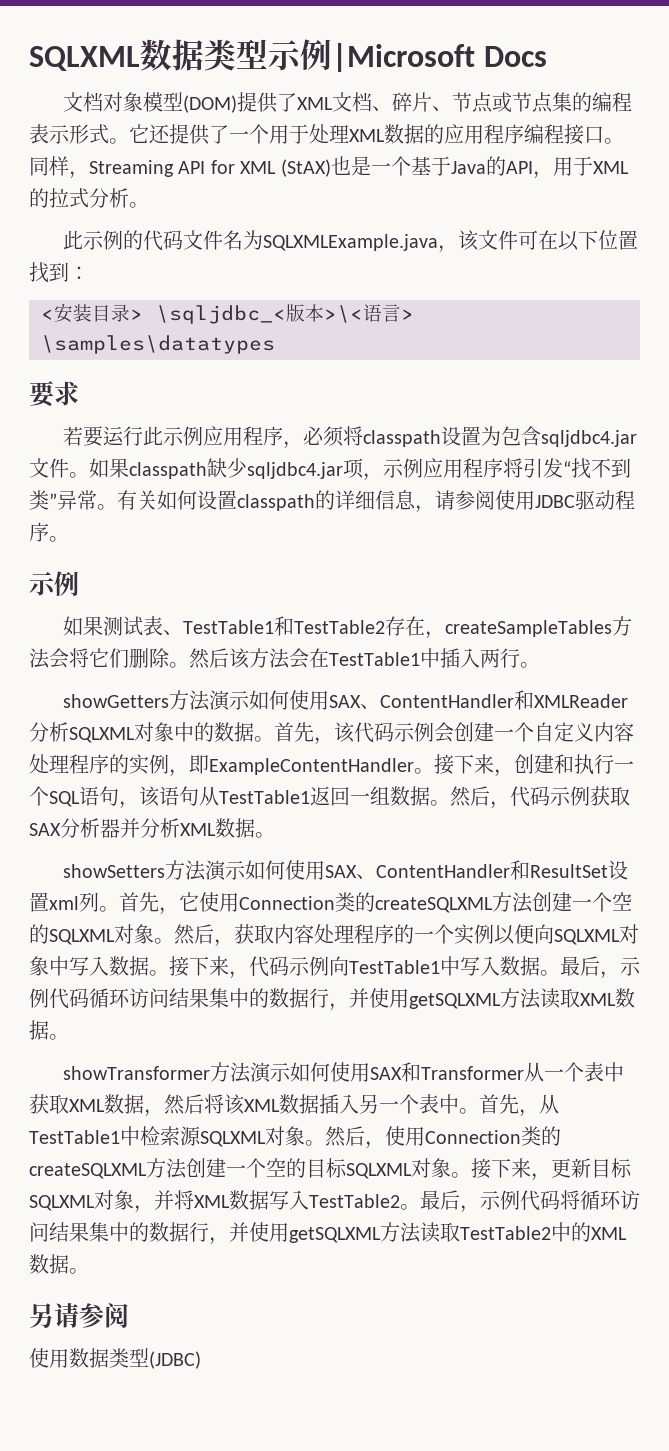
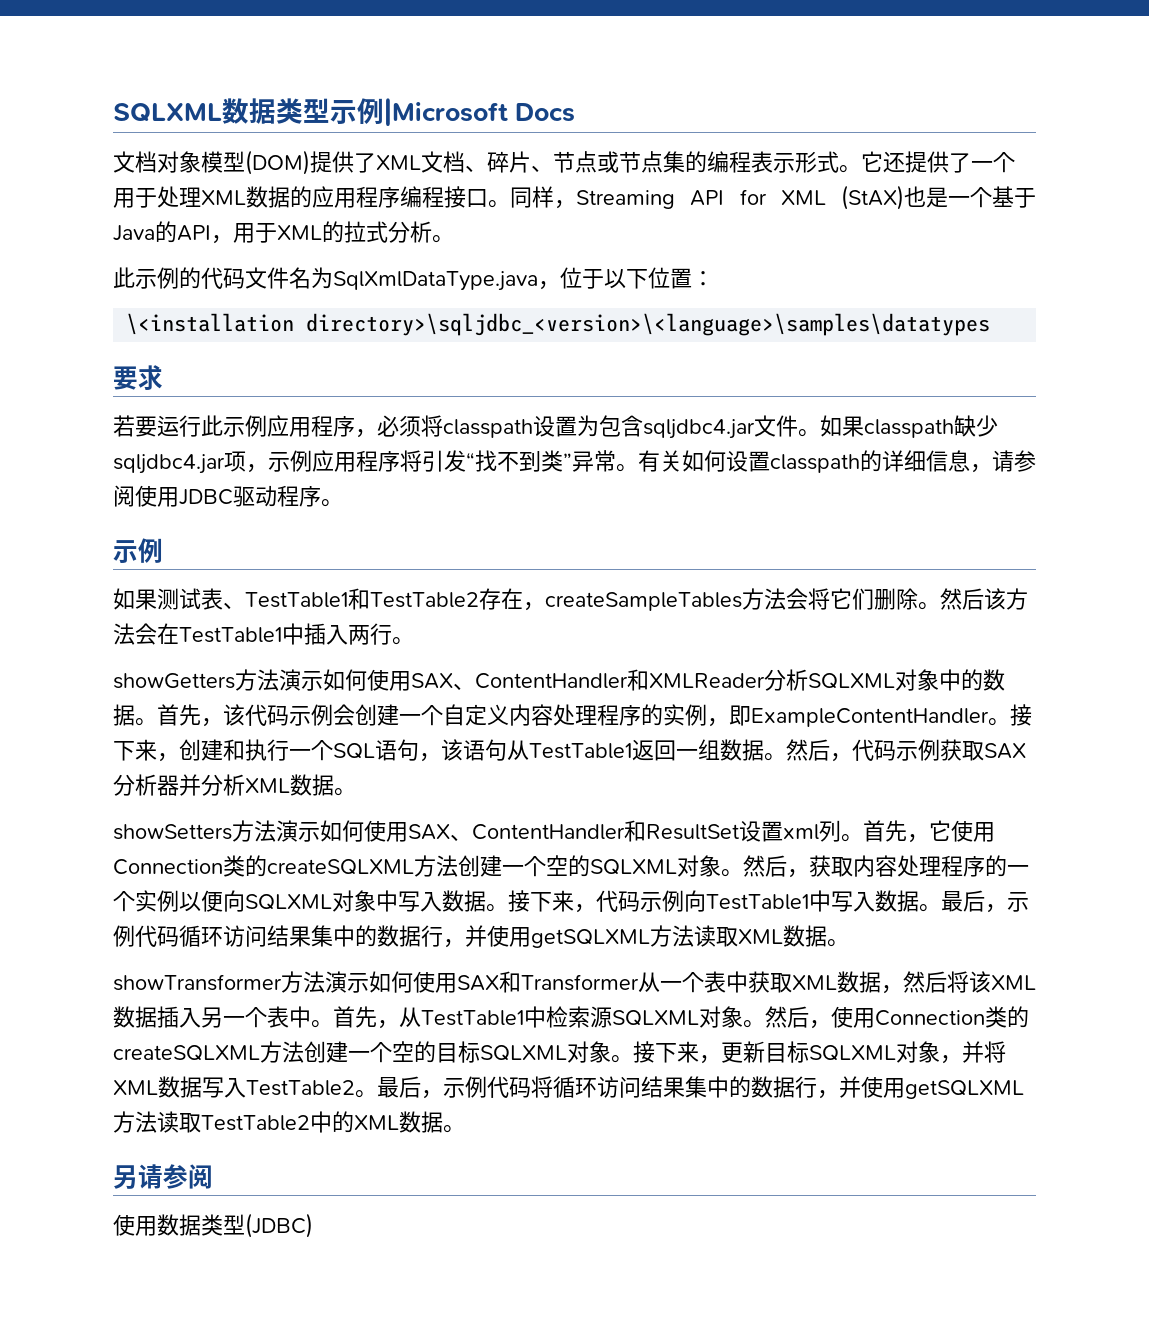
- 此示例的代码文件名为SQLXMLExample.java，该文件可在以下位置找到：
+ 此示例的代码文件名为SqlXmlDataType.java，位于以下位置：
- <安装目录> \sqljdbc_<版本>\<语言> \samples\datatypes
+ \<installation directory>\sqljdbc_<version>\<language>\samples\datatypes

